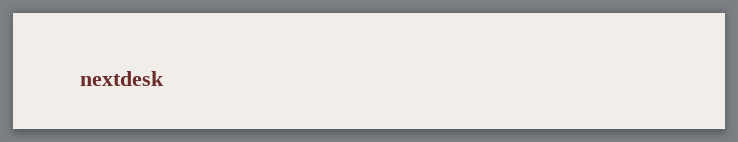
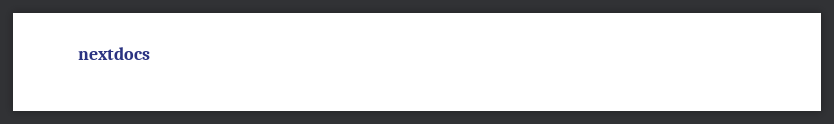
- nextdesk
+ nextdocs

